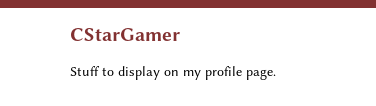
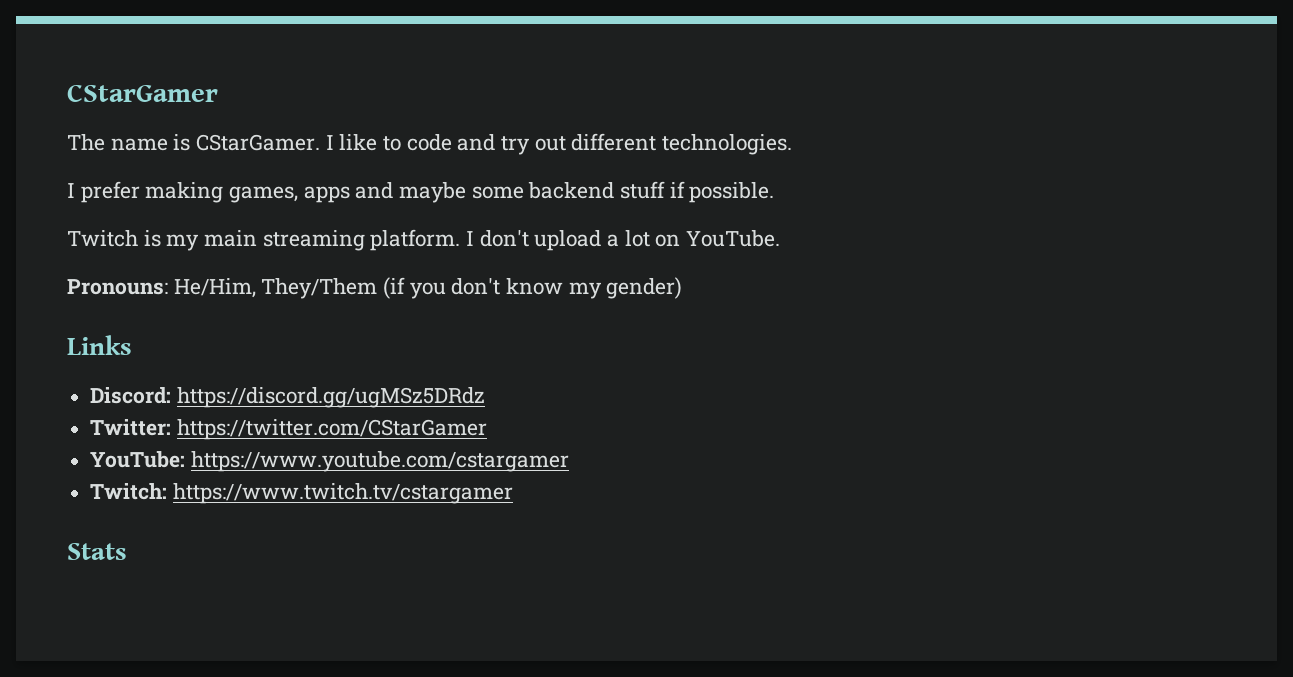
- Stuff to display on my profile page.
+ The name is CStarGamer. I like to code and try out different technologies.
+ I prefer making games, apps and maybe some backend stuff if possible.
+ Twitch is my main streaming platform. I don't upload a lot on YouTube.
+ Pronouns: He/Him, They/Them (if you don't know my gender)
+ Links
+ Discord: https://discord.gg/ugMSz5DRdz
+ Twitter: https://twitter.com/CStarGamer
+ YouTube: https://www.youtube.com/cstargamer
+ Twitch: https://www.twitch.tv/cstargamer
+ Stats

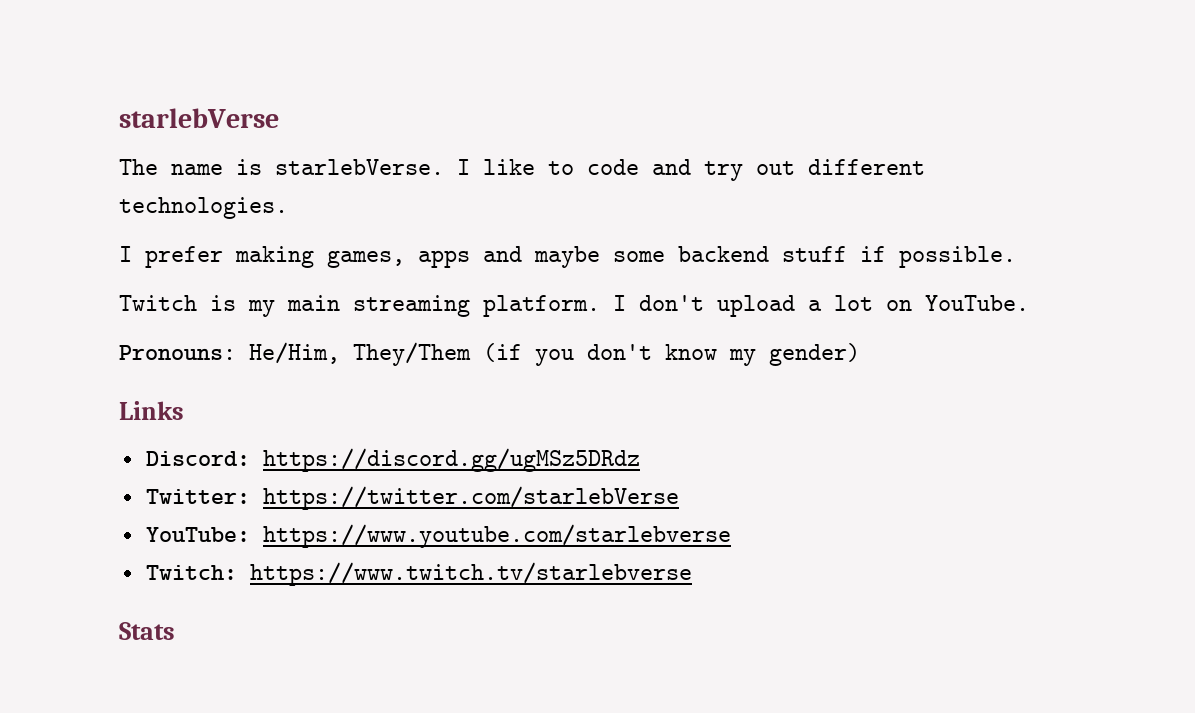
- CStarGamer
+ starlebVerse
- The name is CStarGamer.
+ The name is starlebVerse.
- Twitter: https://twitter.com/CStarGamer
+ Twitter: https://twitter.com/starlebVerse
- YouTube: https://www.youtube.com/cstargamer
+ YouTube: https://www.youtube.com/starlebverse
- Twitch: https://www.twitch.tv/cstargamer
+ Twitch: https://www.twitch.tv/starlebverse

